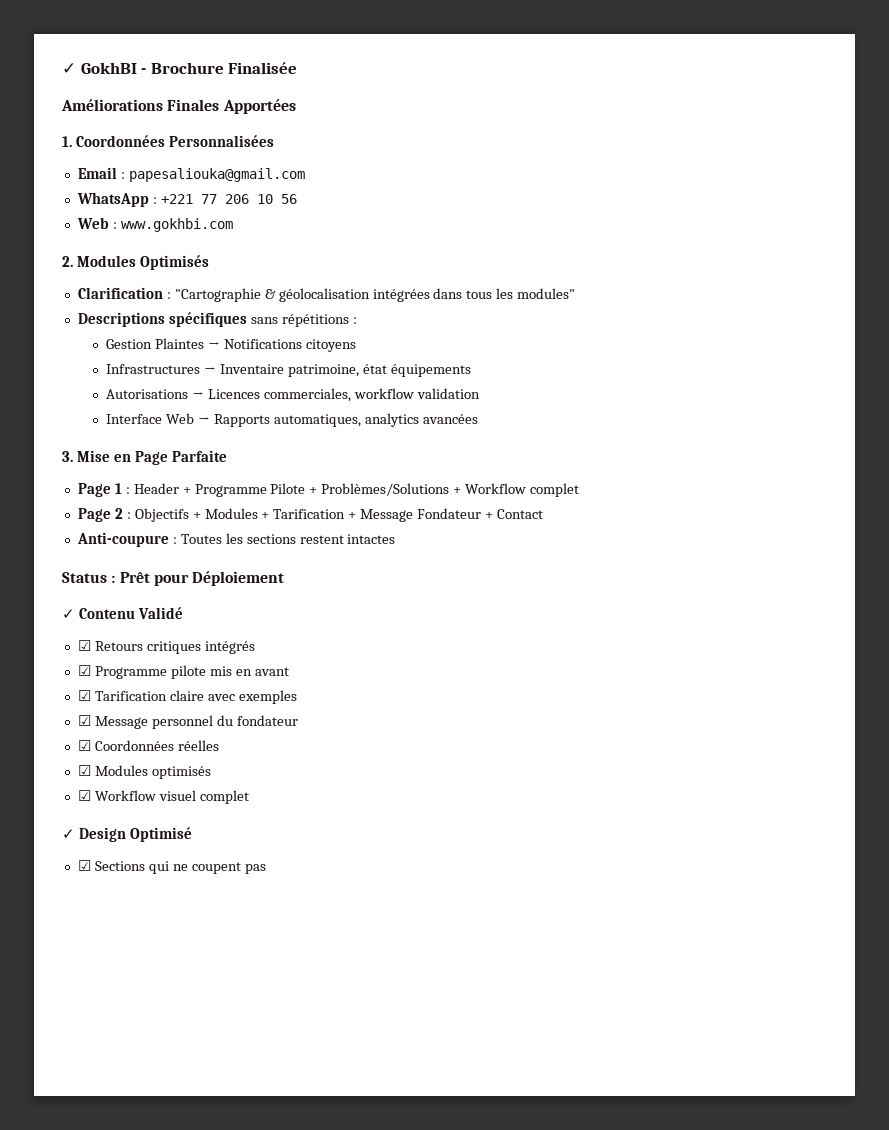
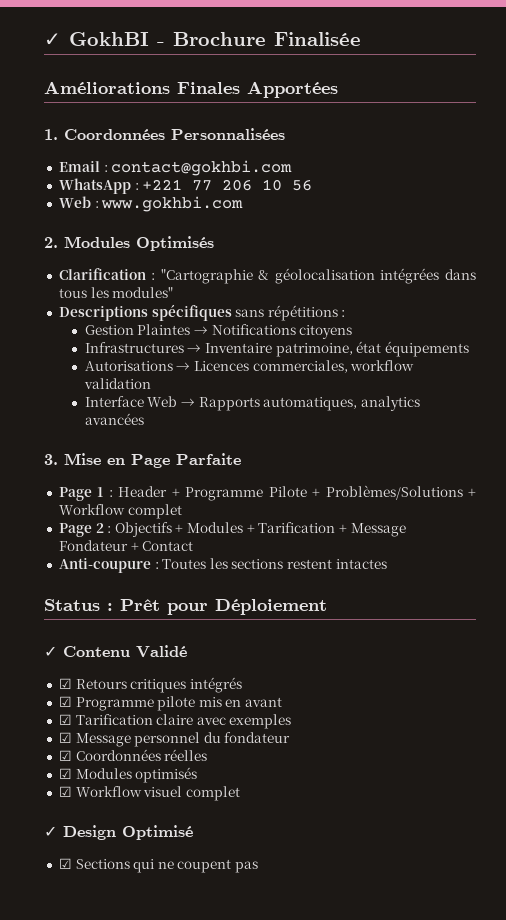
- Email : papesaliouka@gmail.com
+ Email : contact@gokhbi.com

